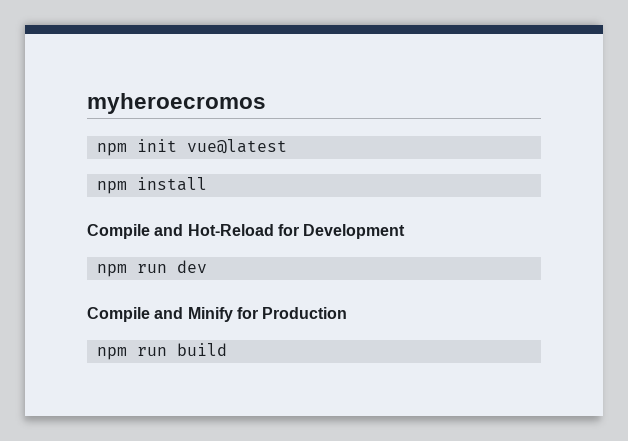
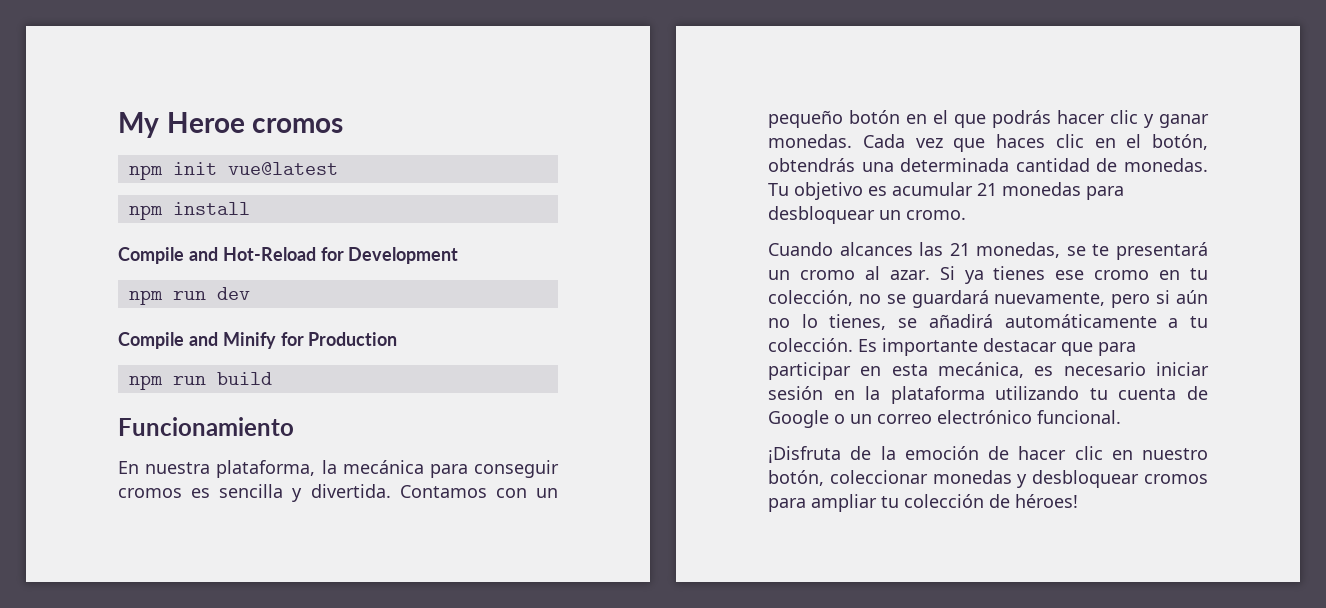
- myheroecromos
+ My Heroe cromos
+ Funcionamiento
+ En nuestra plataforma, la mecánica para conseguir cromos es sencilla y divertida. Contamos con un pequeño botón en el que podrás hacer clic y ganar monedas. Cada vez que haces clic en el botón, obtendrás una determinada cantidad de monedas. Tu objetivo es acumular 21 monedas para desbloquear un cromo.
+ Cuando alcances las 21 monedas, se te presentará un cromo al azar. Si ya tienes ese cromo en tu colección, no se guardará nuevamente, pero si aún no lo tienes, se añadirá automáticamente a tu colección. Es importante destacar que para participar en esta mecánica, es necesario iniciar sesión en la plataforma utilizando tu cuenta de Google o un correo electrónico funcional.
+ ¡Disfruta de la emoción de hacer clic en nuestro botón, coleccionar monedas y desbloquear cromos para ampliar tu colección de héroes!

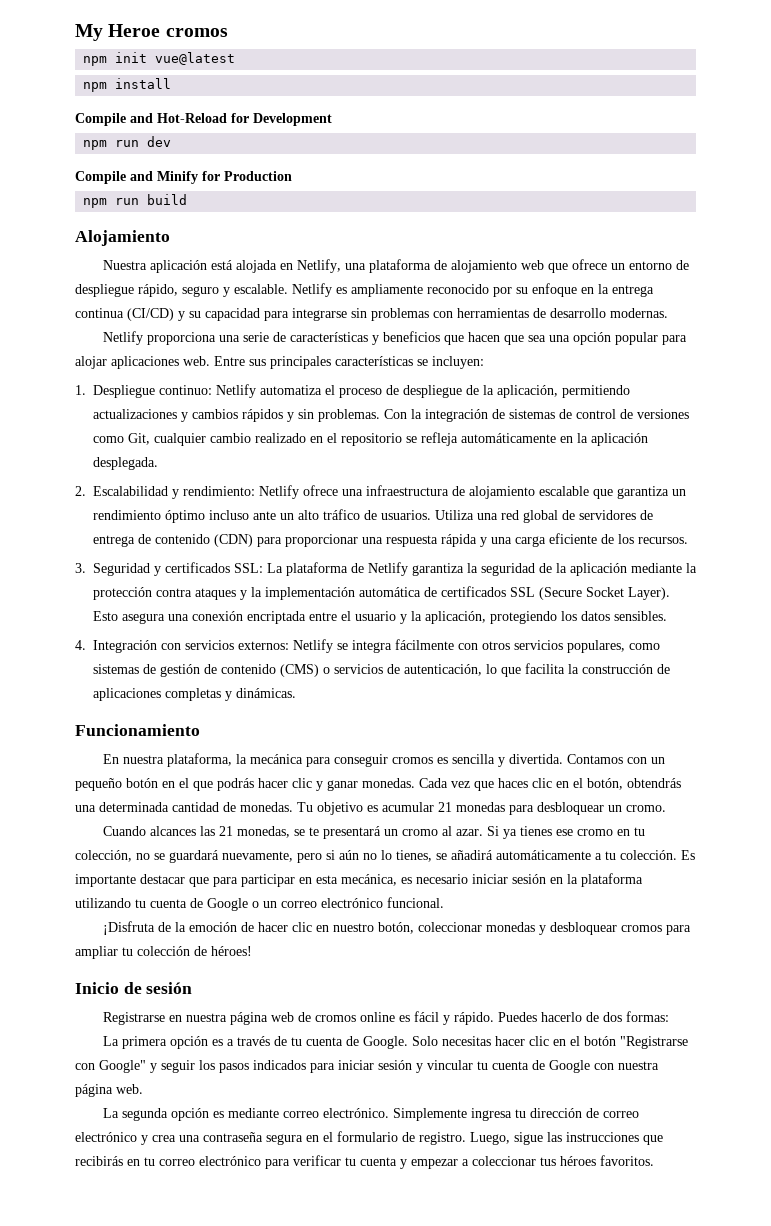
+ Alojamiento
+ Nuestra aplicación está alojada en Netlify, una plataforma de alojamiento web que ofrece un entorno de despliegue rápido, seguro y escalable. Netlify es ampliamente reconocido por su enfoque en la entrega continua (CI/CD) y su capacidad para integrarse sin problemas con herramientas de desarrollo modernas.
+ Netlify proporciona una serie de características y beneficios que hacen que sea una opción popular para alojar aplicaciones web. Entre sus principales características se incluyen:
+ 1. Despliegue continuo: Netlify automatiza el proceso de despliegue de la aplicación, permitiendo actualizaciones y cambios rápidos y sin problemas. Con la integración de sistemas de control de versiones como Git, cualquier cambio realizado en el repositorio se refleja automáticamente en la aplicación desplegada.
+ 2. Escalabilidad y rendimiento: Netlify ofrece una infraestructura de alojamiento escalable que garantiza un rendimiento óptimo incluso ante un alto tráfico de usuarios. Utiliza una red global de servidores de entrega de contenido (CDN) para proporcionar una respuesta rápida y una carga eficiente de los recursos.
+ 3. Seguridad y certificados SSL: La plataforma de Netlify garantiza la seguridad de la aplicación mediante la protección contra ataques y la implementación automática de certificados SSL (Secure Socket Layer). Esto asegura una conexión encriptada entre el usuario y la aplicación, protegiendo los datos sensibles.
+ 4. Integración con servicios externos: Netlify se integra fácilmente con otros servicios populares, como sistemas de gestión de contenido (CMS) o servicios de autenticación, lo que facilita la construcción de aplicaciones completas y dinámicas.
+ Inicio de sesión
+ Registrarse en nuestra página web de cromos online es fácil y rápido. Puedes hacerlo de dos formas:
+ La primera opción es a través de tu cuenta de Google. Solo necesitas hacer clic en el botón "Registrarse con Google" y seguir los pasos indicados para iniciar sesión y vincular tu cuenta de Google con nuestra página web.
+ La segunda opción es mediante correo electrónico. Simplemente ingresa tu dirección de correo electrónico y crea una contraseña segura en el formulario de registro. Luego, sigue las instrucciones que recibirás en tu correo electrónico para verificar tu cuenta y empezar a coleccionar tus héroes favoritos.

